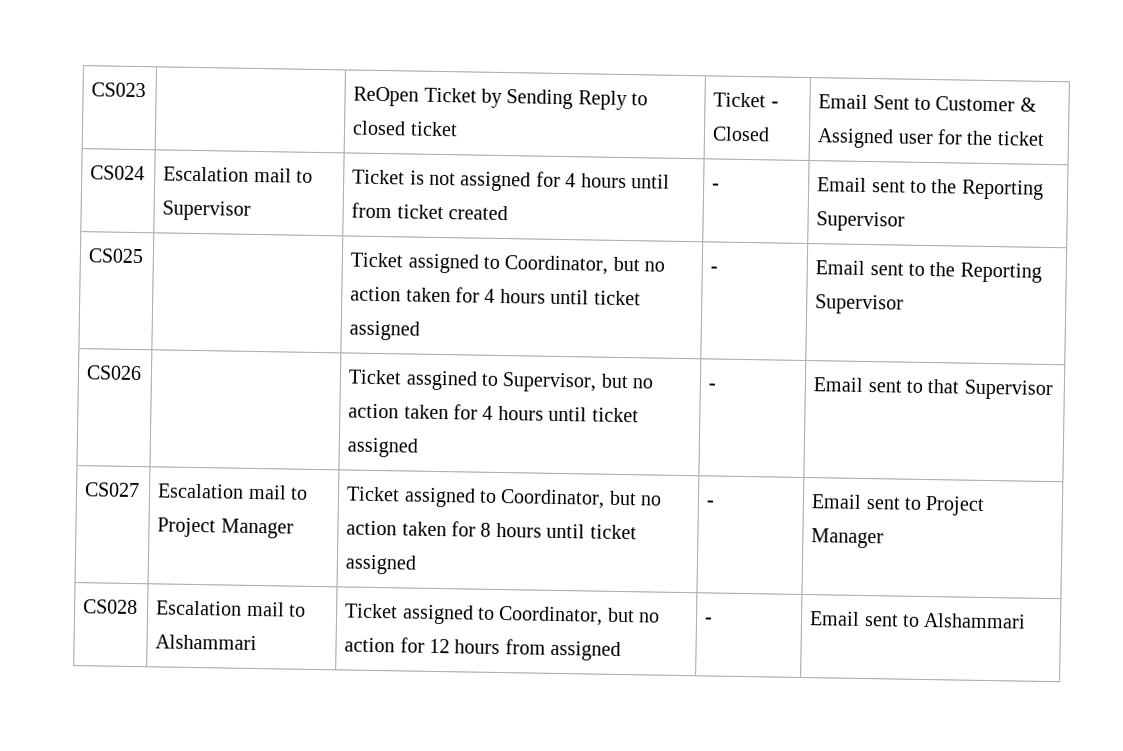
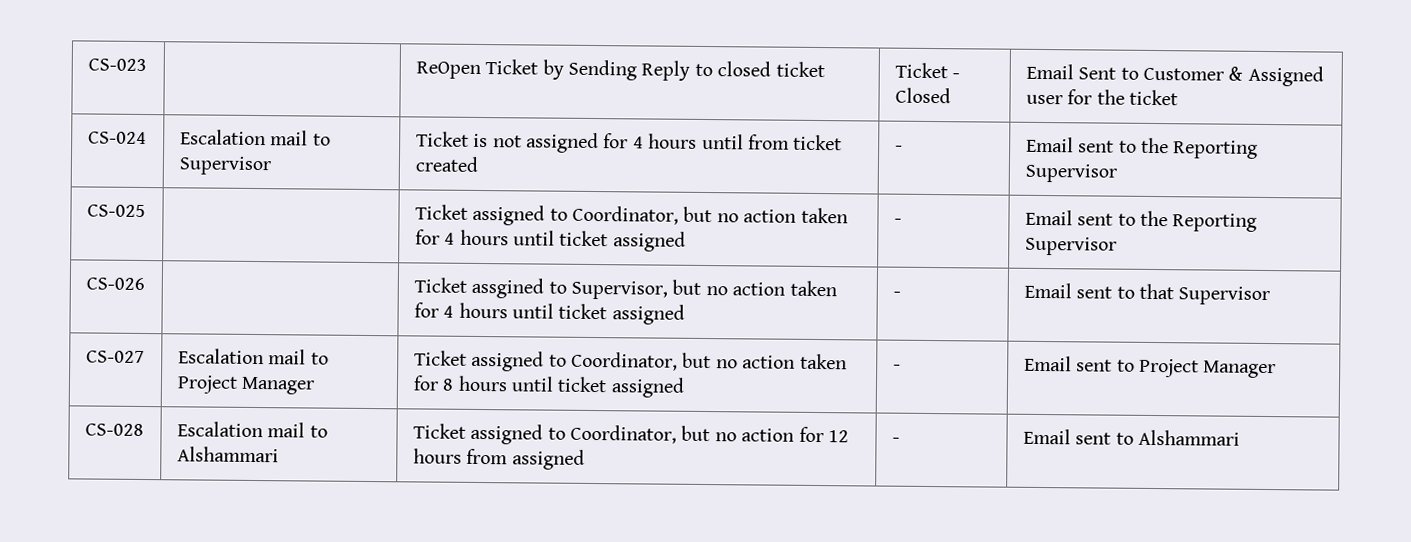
- CS023 | | ReOpen Ticket by Sending Reply to closed ticket | Ticket - Closed | Email Sent to Customer & Assigned user for the ticket
+ CS-023 | | ReOpen Ticket by Sending Reply to closed ticket | Ticket - Closed | Email Sent to Customer & Assigned user for the ticket
- CS024 | Escalation mail to Supervisor | Ticket is not assigned for 4 hours until from ticket created | - | Email sent to the Reporting Supervisor
+ CS-024 | Escalation mail to Supervisor | Ticket is not assigned for 4 hours until from ticket created | - | Email sent to the Reporting Supervisor
- CS025 | | Ticket assigned to Coordinator, but no action taken for 4 hours until ticket assigned | - | Email sent to the Reporting Supervisor
+ CS-025 | | Ticket assigned to Coordinator, but no action taken for 4 hours until ticket assigned | - | Email sent to the Reporting Supervisor
- CS026 | | Ticket assgined to Supervisor, but no action taken for 4 hours until ticket assigned | - | Email sent to that Supervisor
+ CS-026 | | Ticket assgined to Supervisor, but no action taken for 4 hours until ticket assigned | - | Email sent to that Supervisor
- CS027 | Escalation mail to Project Manager | Ticket assigned to Coordinator, but no action taken for 8 hours until ticket assigned | - | Email sent to Project Manager
+ CS-027 | Escalation mail to Project Manager | Ticket assigned to Coordinator, but no action taken for 8 hours until ticket assigned | - | Email sent to Project Manager
- CS028 | Escalation mail to Alshammari | Ticket assigned to Coordinator, but no action for 12 hours from assigned | - | Email sent to Alshammari
+ CS-028 | Escalation mail to Alshammari | Ticket assigned to Coordinator, but no action for 12 hours from assigned | - | Email sent to Alshammari

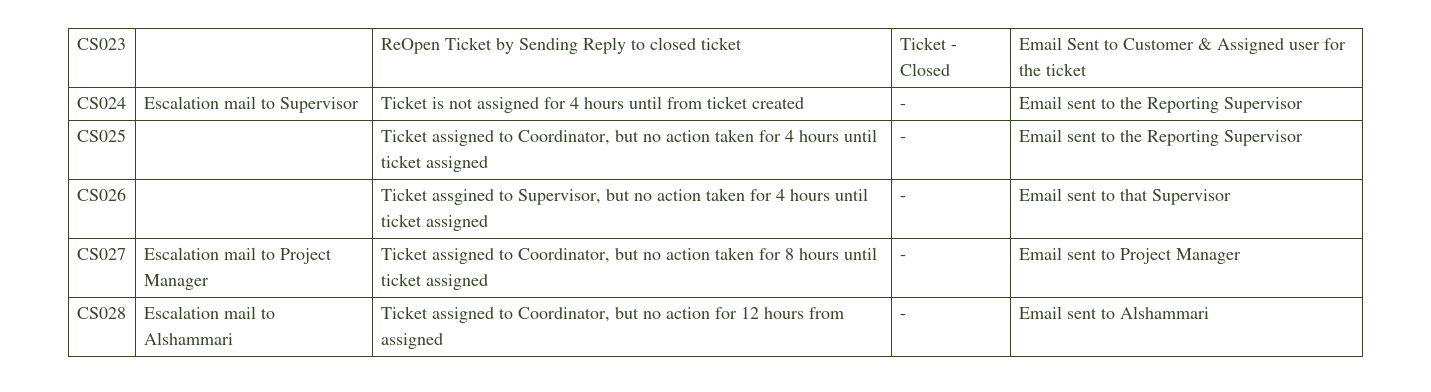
- CS-023 | | ReOpen Ticket by Sending Reply to closed ticket | Ticket - Closed | Email Sent to Customer & Assigned user for the ticket
+ CS023 | | ReOpen Ticket by Sending Reply to closed ticket | Ticket - Closed | Email Sent to Customer & Assigned user for the ticket
- CS-024 | Escalation mail to Supervisor | Ticket is not assigned for 4 hours until from ticket created | - | Email sent to the Reporting Supervisor
+ CS024 | Escalation mail to Supervisor | Ticket is not assigned for 4 hours until from ticket created | - | Email sent to the Reporting Supervisor
- CS-025 | | Ticket assigned to Coordinator, but no action taken for 4 hours until ticket assigned | - | Email sent to the Reporting Supervisor
+ CS025 | | Ticket assigned to Coordinator, but no action taken for 4 hours until ticket assigned | - | Email sent to the Reporting Supervisor
- CS-026 | | Ticket assgined to Supervisor, but no action taken for 4 hours until ticket assigned | - | Email sent to that Supervisor
+ CS026 | | Ticket assgined to Supervisor, but no action taken for 4 hours until ticket assigned | - | Email sent to that Supervisor
- CS-027 | Escalation mail to Project Manager | Ticket assigned to Coordinator, but no action taken for 8 hours until ticket assigned | - | Email sent to Project Manager
+ CS027 | Escalation mail to Project Manager | Ticket assigned to Coordinator, but no action taken for 8 hours until ticket assigned | - | Email sent to Project Manager
- CS-028 | Escalation mail to Alshammari | Ticket assigned to Coordinator, but no action for 12 hours from assigned | - | Email sent to Alshammari
+ CS028 | Escalation mail to Alshammari | Ticket assigned to Coordinator, but no action for 12 hours from assigned | - | Email sent to Alshammari

